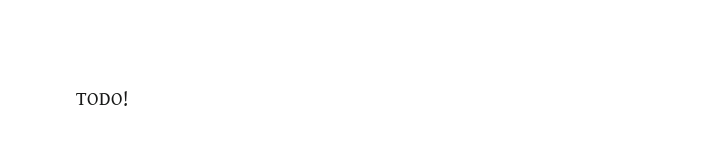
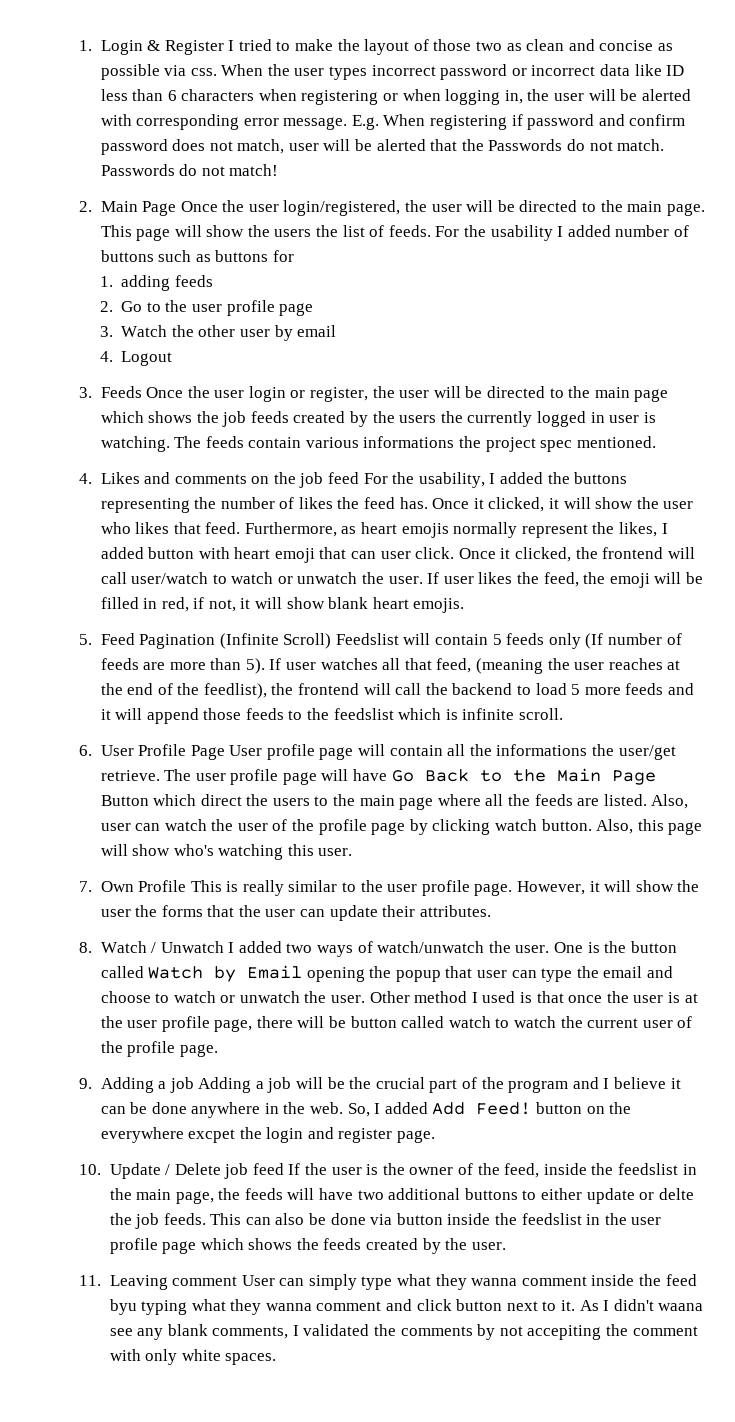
- TODO!
+ 1. Login & Register I tried to make the layout of those two as clean and concise as possible via css. When the user types incorrect password or incorrect data like ID less than 6 characters when registering or when logging in, the user will be alerted with corresponding error message. E.g. When registering if password and confirm password does not match, user will be alerted that the Passwords do not match. Passwords do not match!
+ 2. Main Page Once the user login/registered, the user will be directed to the main page. This page will show the users the list of feeds. For the usability I added number of buttons such as buttons for
+ 1. adding feeds
+ 2. Go to the user profile page
+ 3. Watch the other user by email
+ 4. Logout
+ 3. Feeds Once the user login or register, the user will be directed to the main page which shows the job feeds created by the users the currently logged in user is watching. The feeds contain various informations the project spec mentioned.
+ 4. Likes and comments on the job feed For the usability, I added the buttons representing the number of likes the feed has. Once it clicked, it will show the user who likes that feed. Furthermore, as heart emojis normally represent the likes, I added button with heart emoji that can user click. Once it clicked, the frontend will call user/watch to watch or unwatch the user. If user likes the feed, the emoji will be filled in red, if not, it will show blank heart emojis.
+ 5. Feed Pagination (Infinite Scroll) Feedslist will contain 5 feeds only (If number of feeds are more than 5). If user watches all that feed, (meaning the user reaches at the end of the feedlist), the frontend will call the backend to load 5 more feeds and it will append those feeds to the feedslist which is infinite scroll.
+ 6. User Profile Page User profile page will contain all the informations the user/get retrieve. The user profile page will have Go Back to the Main Page Button which direct the users to the main page where all the feeds are listed. Also, user can watch the user of the profile page by clicking watch button. Also, this page will show who's watching this user.
+ 7. Own Profile This is really similar to the user profile page. However, it will show the user the forms that the user can update their attributes.
+ 8. Watch / Unwatch I added two ways of watch/unwatch the user. One is the button called Watch by Email opening the popup that user can type the email and choose to watch or unwatch the user. Other method I used is that once the user is at the user profile page, there will be button called watch to watch the current user of the profile page.
+ 9. Adding a job Adding a job will be the crucial part of the program and I believe it can be done anywhere in the web. So, I added Add Feed! button on the everywhere excpet the login and register page.
+ 10. Update / Delete job feed If the user is the owner of the feed, inside the feedslist in the main page, the feeds will have two additional buttons to either update or delte the job feeds. This can also be done via button inside the feedslist in the user profile page which shows the feeds created by the user.
+ 11. Leaving comment User can simply type what they wanna comment inside the feed byu typing what they wanna comment and click button next to it. As I didn't waana see any blank comments, I validated the comments by not accepiting the comment with only white spaces.

